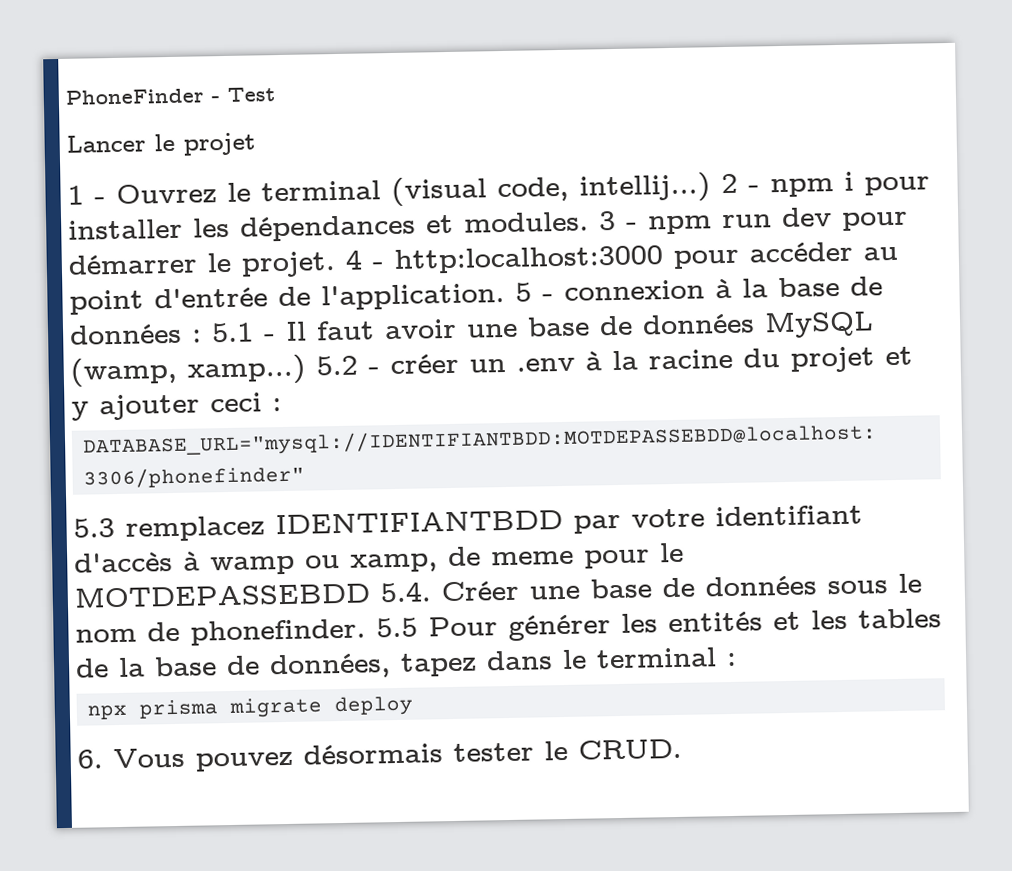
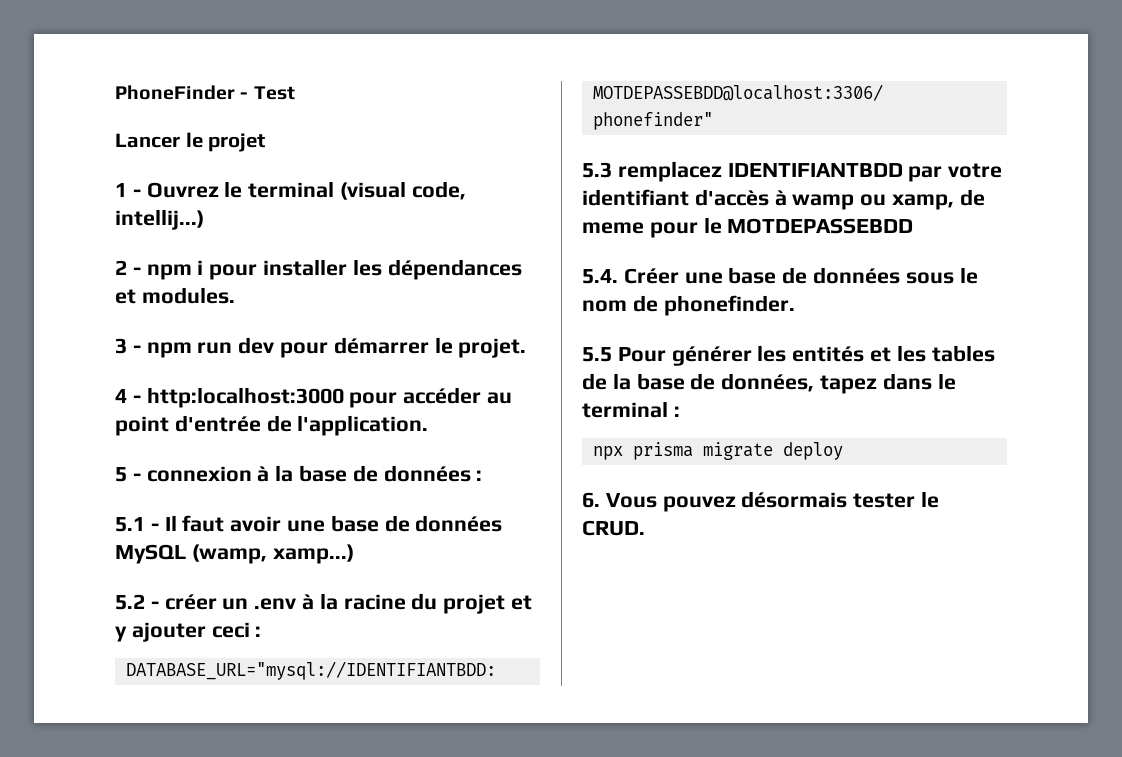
- 1 - Ouvrez le terminal (visual code, intellij...) 2 - npm i pour installer les dépendances et modules. 3 - npm run dev pour démarrer le projet. 4 - http:localhost:3000 pour accéder au point d'entrée de l'application. 5 - connexion à la base de données : 5.1 - Il faut avoir une base de données MySQL (wamp, xamp...) 5.2 - créer un .env à la racine du projet et y ajouter ceci :
+ 1 - Ouvrez le terminal (visual code, intellij...)
+ 2 - npm i pour installer les dépendances et modules.
+ 3 - npm run dev pour démarrer le projet.
+ 4 - http:localhost:3000 pour accéder au point d'entrée de l'application.
+ 5 - connexion à la base de données :
+ 5.1 - Il faut avoir une base de données MySQL (wamp, xamp...)
+ 5.2 - créer un .env à la racine du projet et y ajouter ceci :
- 5.3 remplacez IDENTIFIANTBDD par votre identifiant d'accès à wamp ou xamp, de meme pour le MOTDEPASSEBDD 5.4. Créer une base de données sous le nom de phonefinder. 5.5 Pour générer les entités et les tables de la base de données, tapez dans le terminal :
+ 5.3 remplacez IDENTIFIANTBDD par votre identifiant d'accès à wamp ou xamp, de meme pour le MOTDEPASSEBDD
+ 5.4. Créer une base de données sous le nom de phonefinder.
+ 5.5 Pour générer les entités et les tables de la base de données, tapez dans le terminal :

